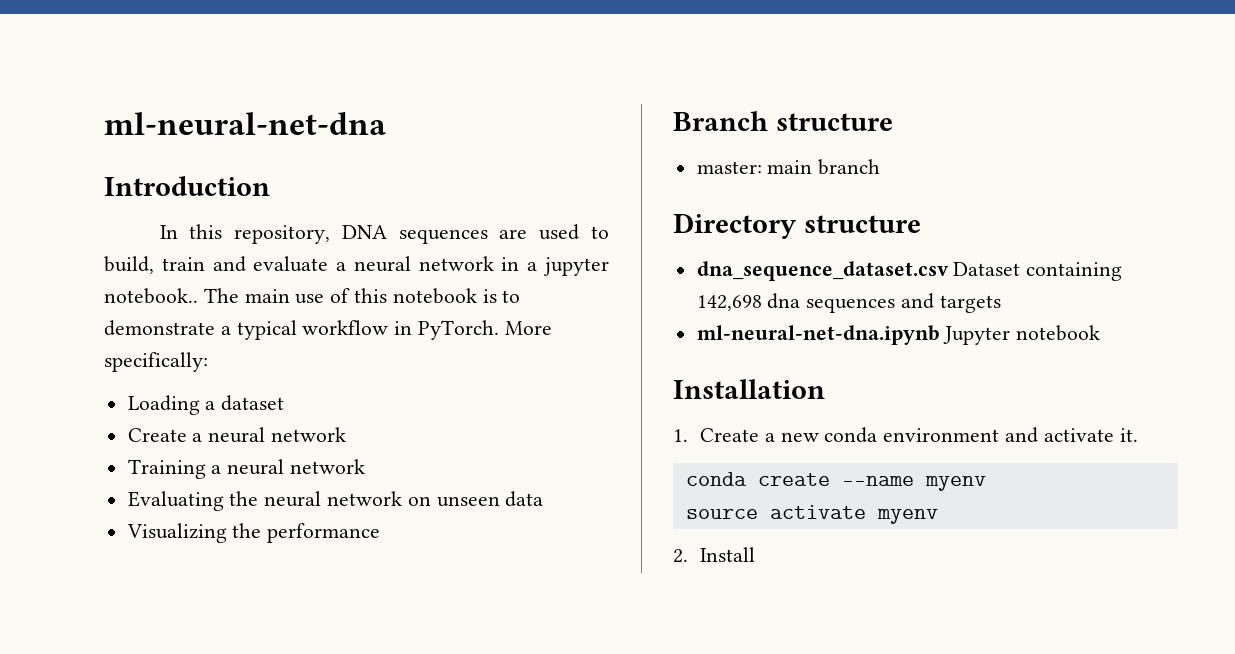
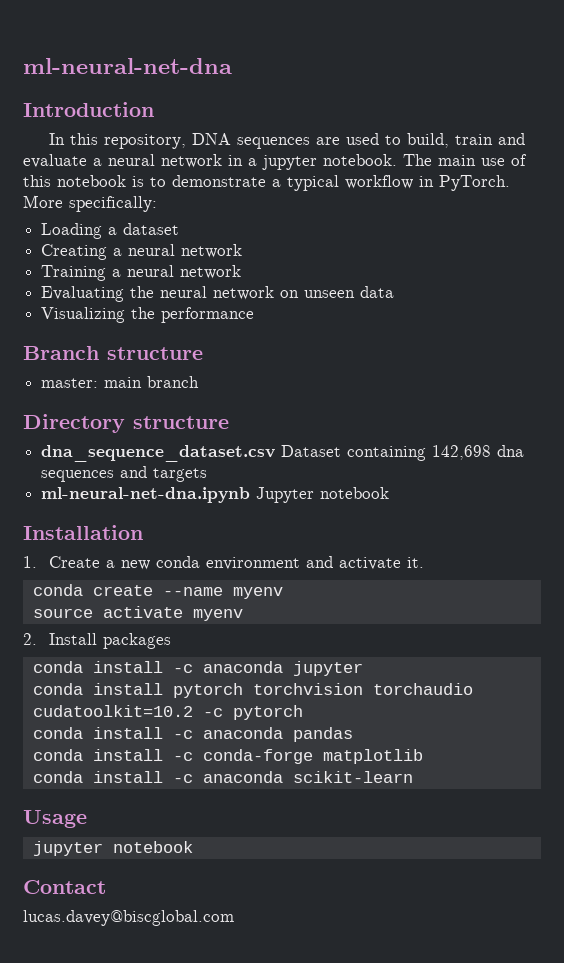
- In this repository, DNA sequences are used to build, train and evaluate a neural network in a jupyter notebook..
+ In this repository, DNA sequences are used to build, train and evaluate a neural network in a jupyter notebook.
- Create a neural network
+ Creating a neural network
- 2. Install
+ 2. Install packages
+ conda install -c anaconda jupyter
+ conda install pytorch torchvision torchaudio cudatoolkit=10.2 -c pytorch
+ conda install -c anaconda pandas
+ conda install -c conda-forge matplotlib
+ conda install -c anaconda scikit-learn
+ Usage
+ jupyter notebook
+ Contact
+ lucas.davey@biscglobal.com

